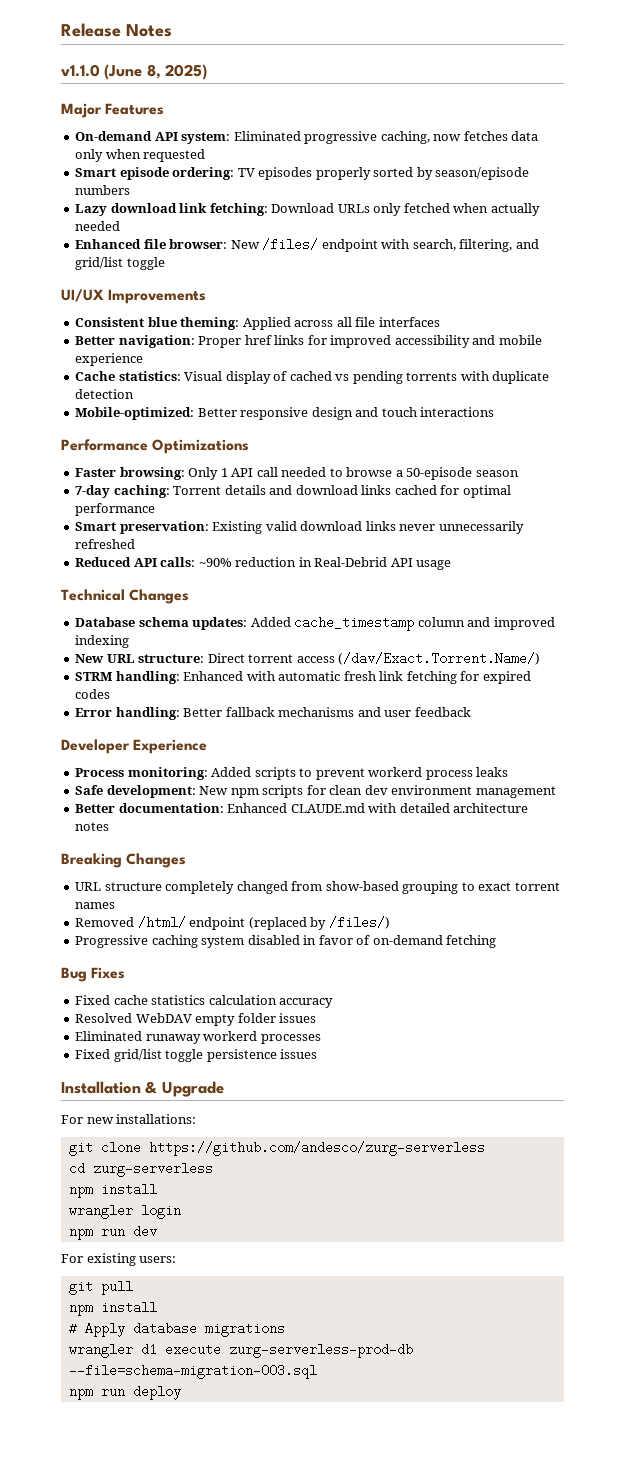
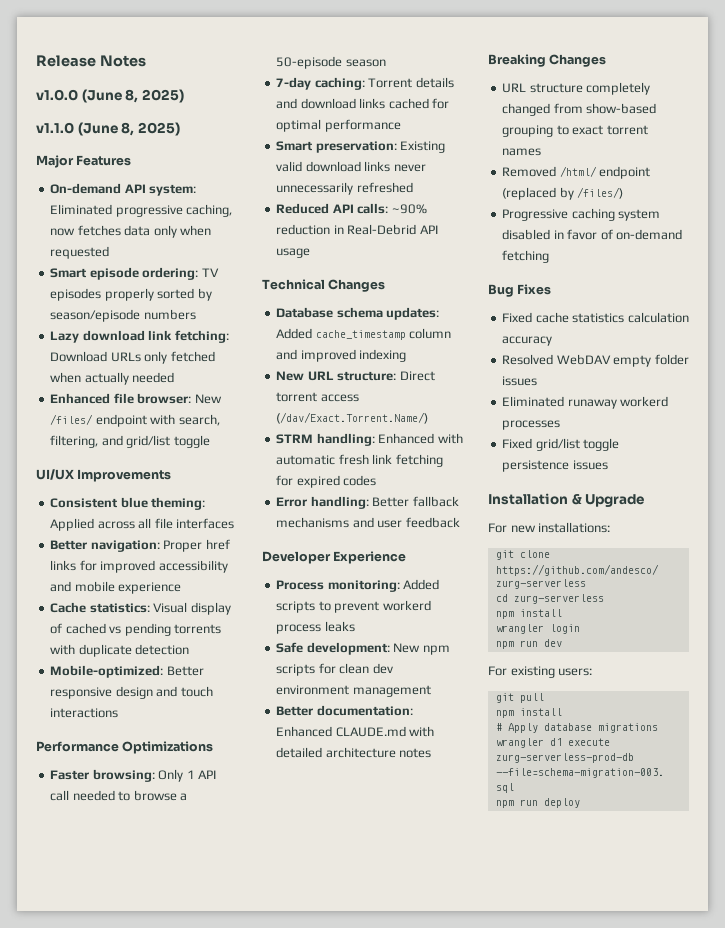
+ v1.0.0 (June 8, 2025)

